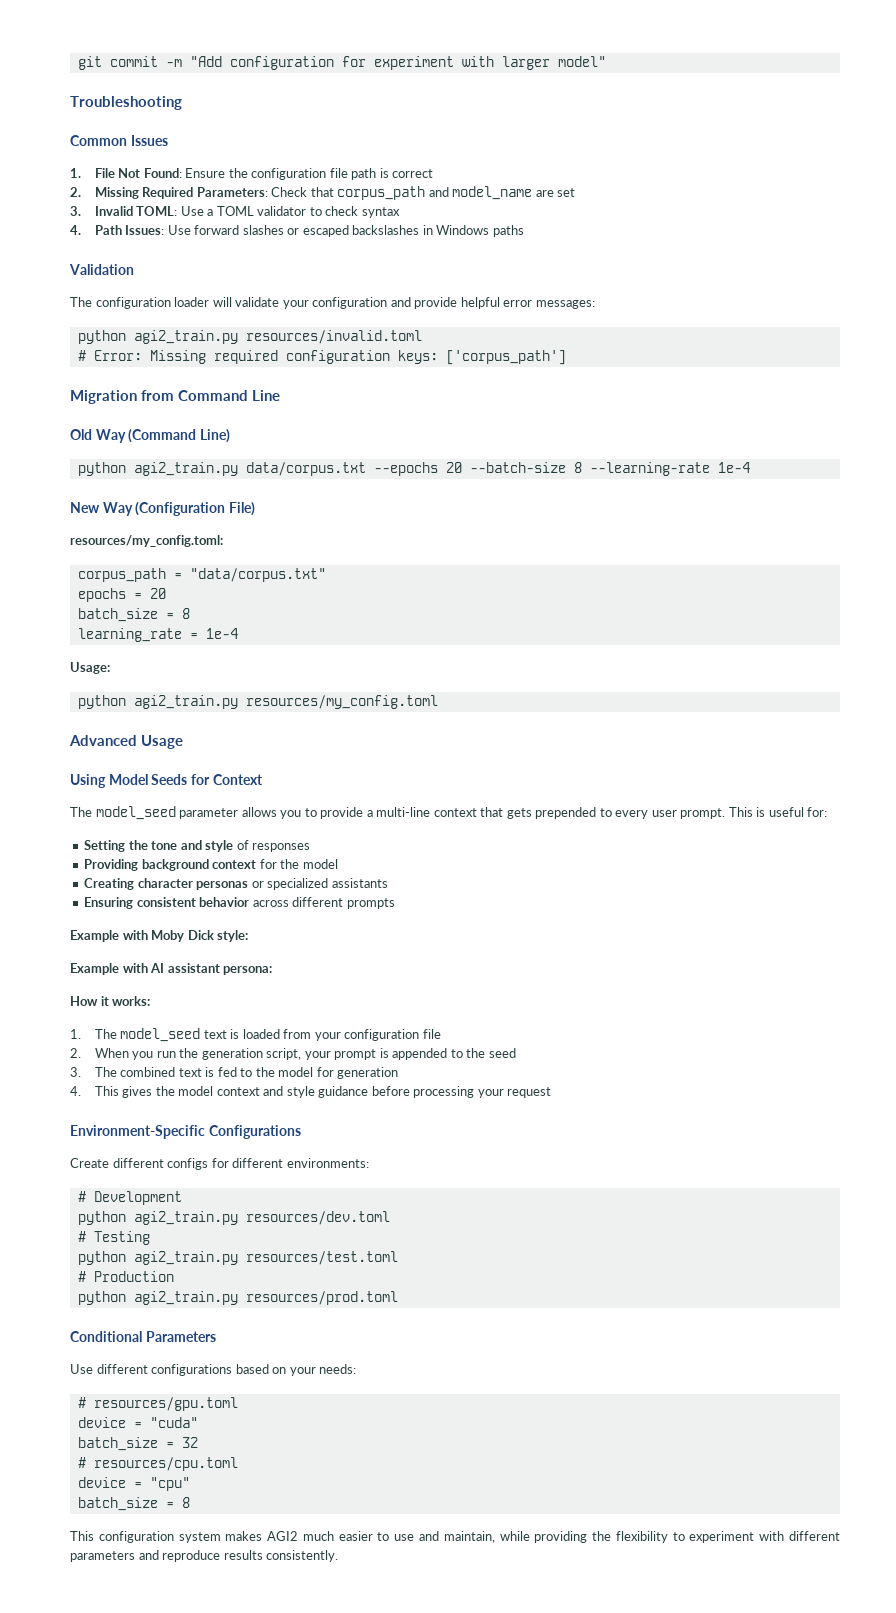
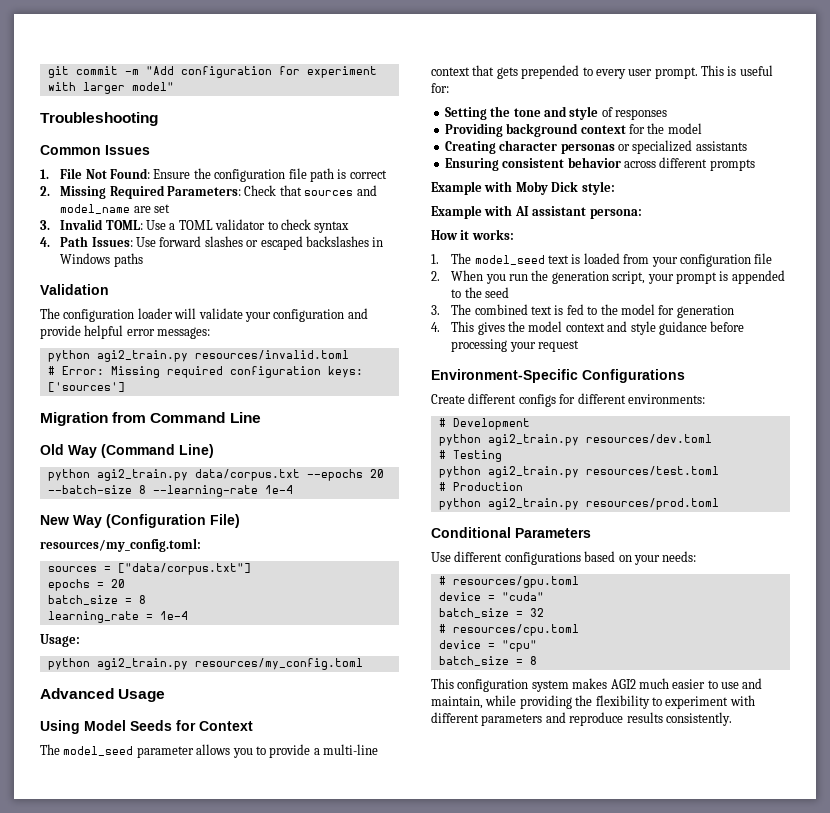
- 2. Missing Required Parameters: Check that corpus_path and model_name are set
+ 2. Missing Required Parameters: Check that sources and model_name are set
- # Error: Missing required configuration keys: ['corpus_path']
+ # Error: Missing required configuration keys: ['sources']
- corpus_path = "data/corpus.txt"
+ sources = ["data/corpus.txt"]

